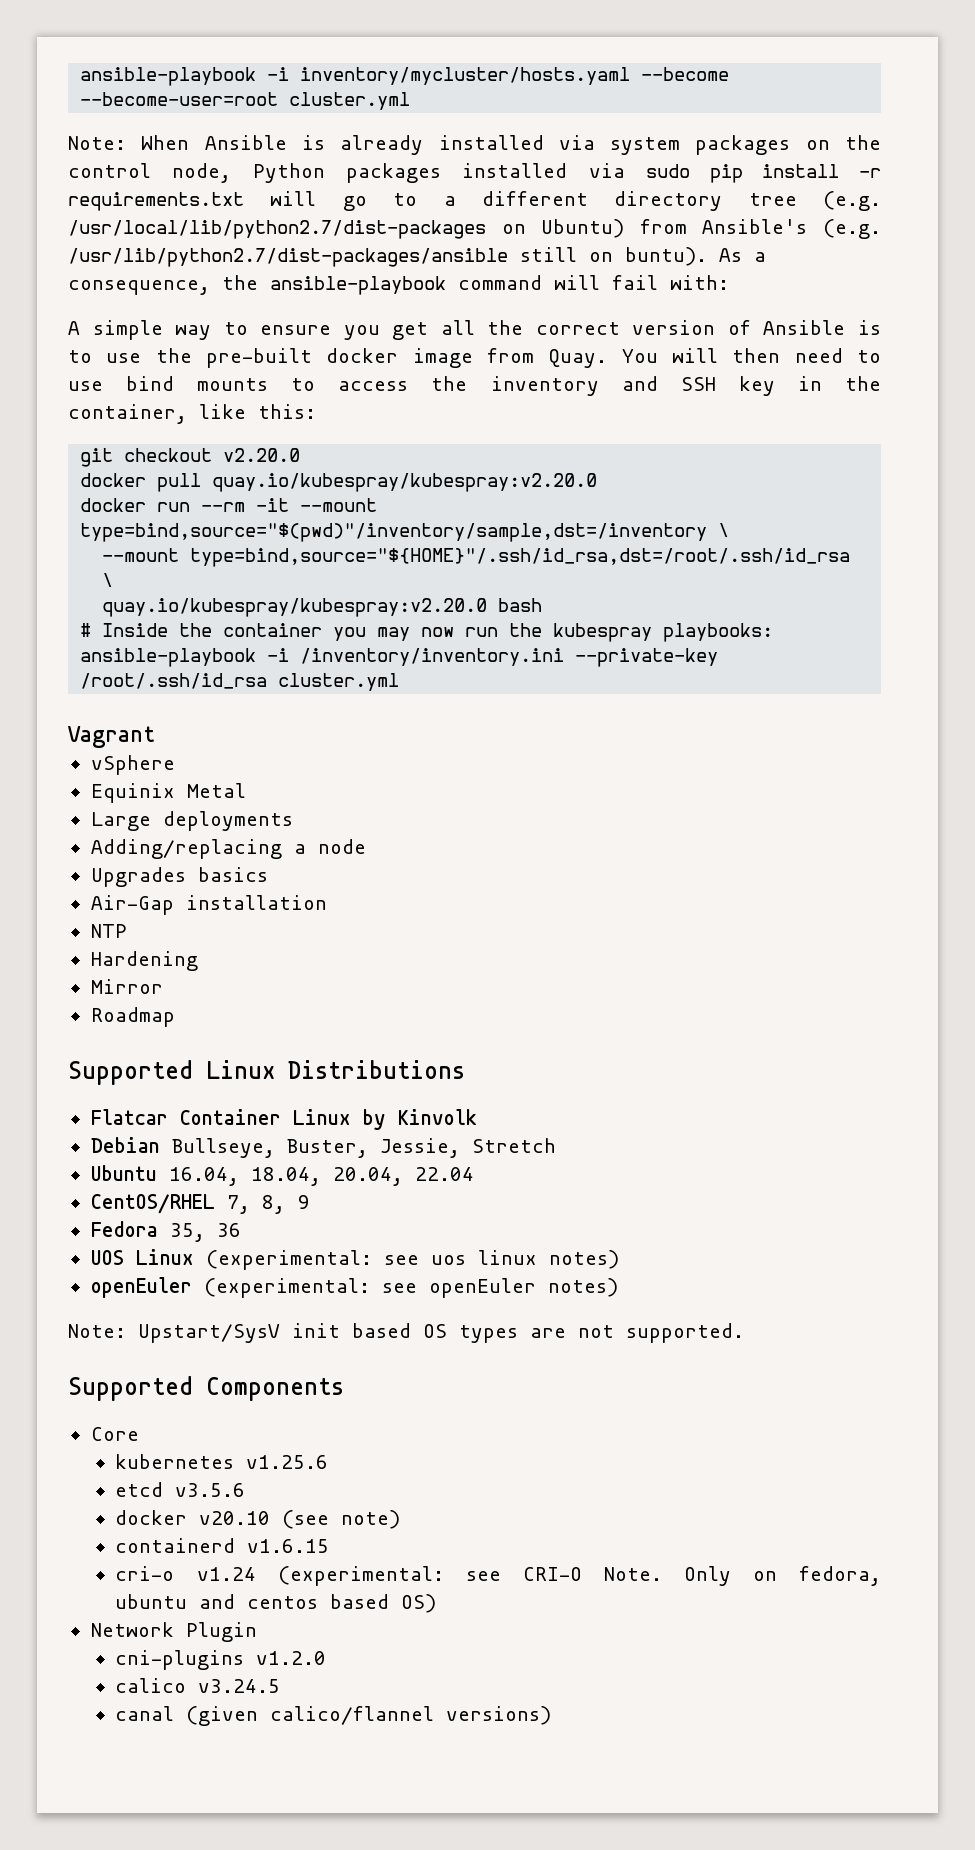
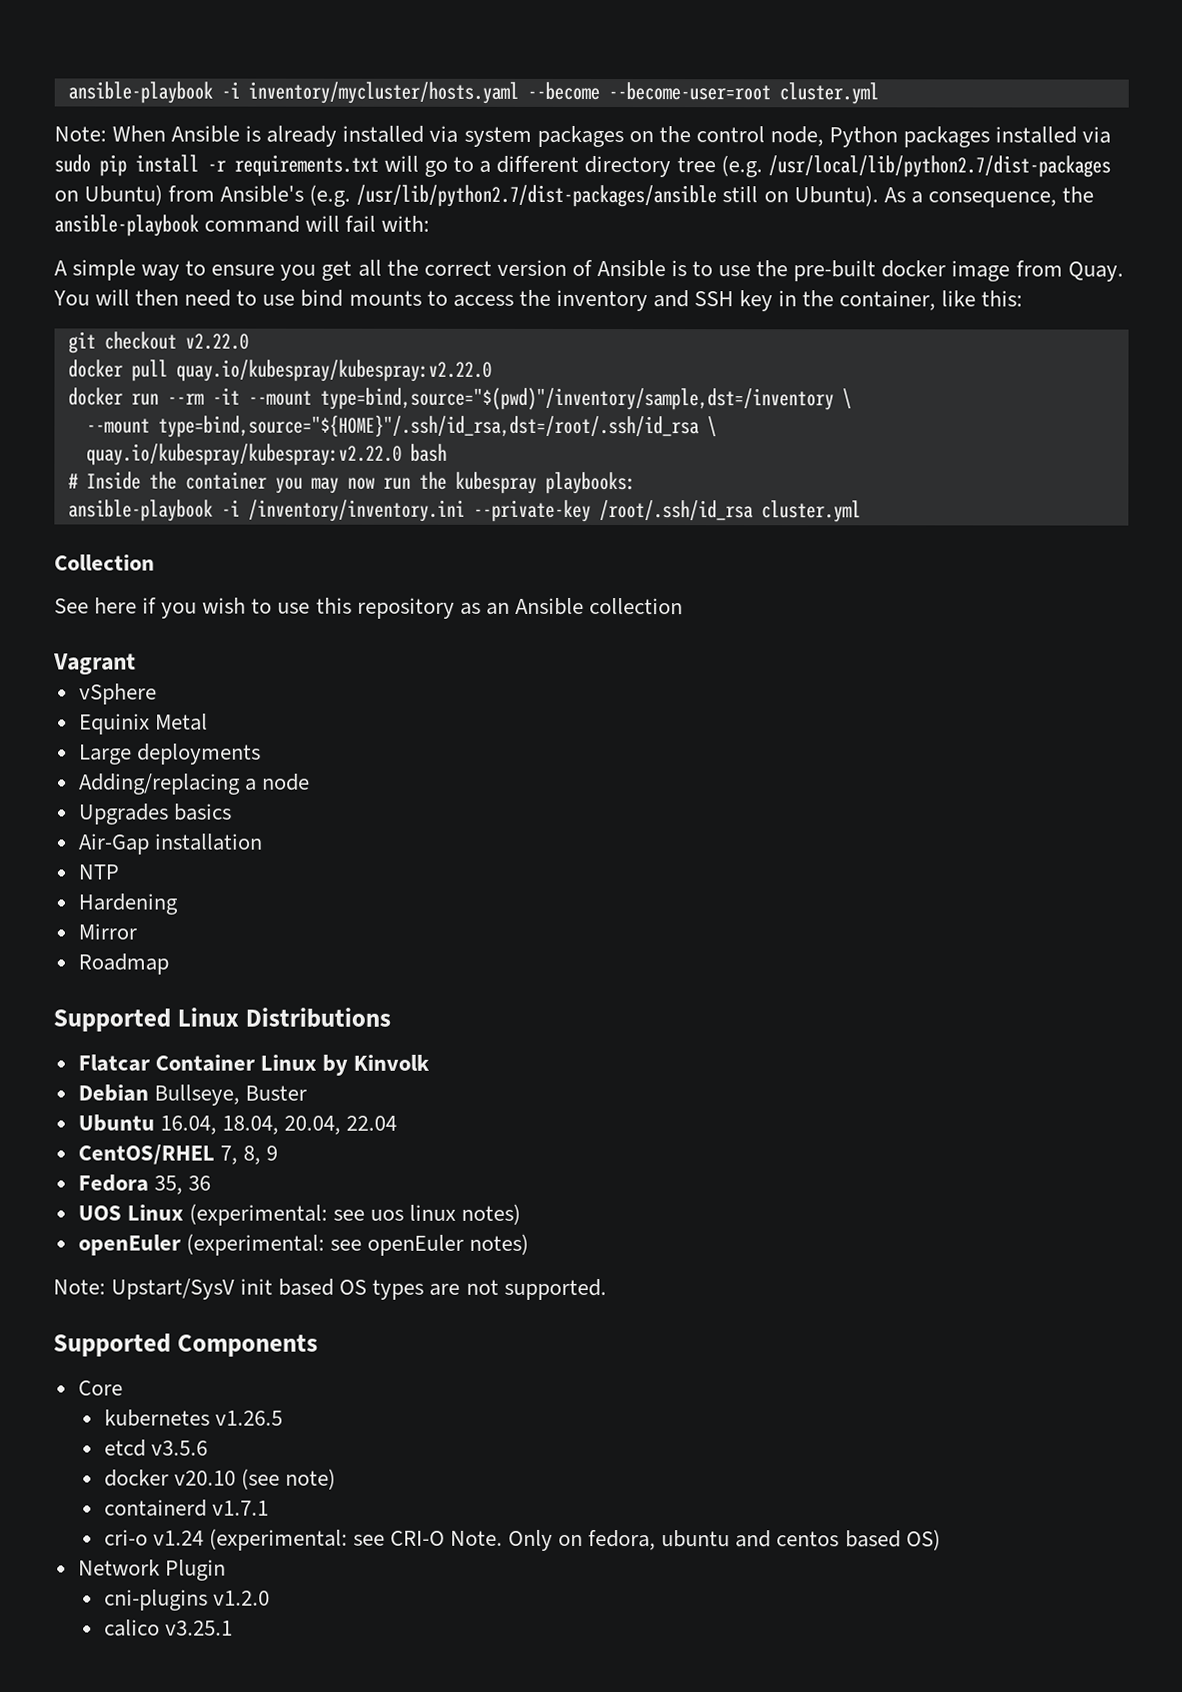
- Note: When Ansible is already installed via system packages on the control node, Python packages installed via sudo pip install -r requirements.txt will go to a different directory tree (e.g. /usr/local/lib/python2.7/dist-packages on Ubuntu) from Ansible's (e.g. /usr/lib/python2.7/dist-packages/ansible still on buntu).
+ Note: When Ansible is already installed via system packages on the control node, Python packages installed via sudo pip install -r requirements.txt will go to a different directory tree (e.g. /usr/local/lib/python2.7/dist-packages on Ubuntu) from Ansible's (e.g. /usr/lib/python2.7/dist-packages/ansible still on Ubuntu).
- git checkout v2.20.0
+ git checkout v2.22.0
- docker pull quay.io/kubespray/kubespray:v2.20.0
+ docker pull quay.io/kubespray/kubespray:v2.22.0
- quay.io/kubespray/kubespray:v2.20.0 bash
+ quay.io/kubespray/kubespray:v2.22.0 bash
+ Collection
+ See here if you wish to use this repository as an Ansible collection
- Debian Bullseye, Buster, Jessie, Stretch
+ Debian Bullseye, Buster
- kubernetes v1.25.6
+ kubernetes v1.26.5
- containerd v1.6.15
+ containerd v1.7.1
- calico v3.24.5
- canal (given calico/flannel versions)
+ calico v3.25.1

